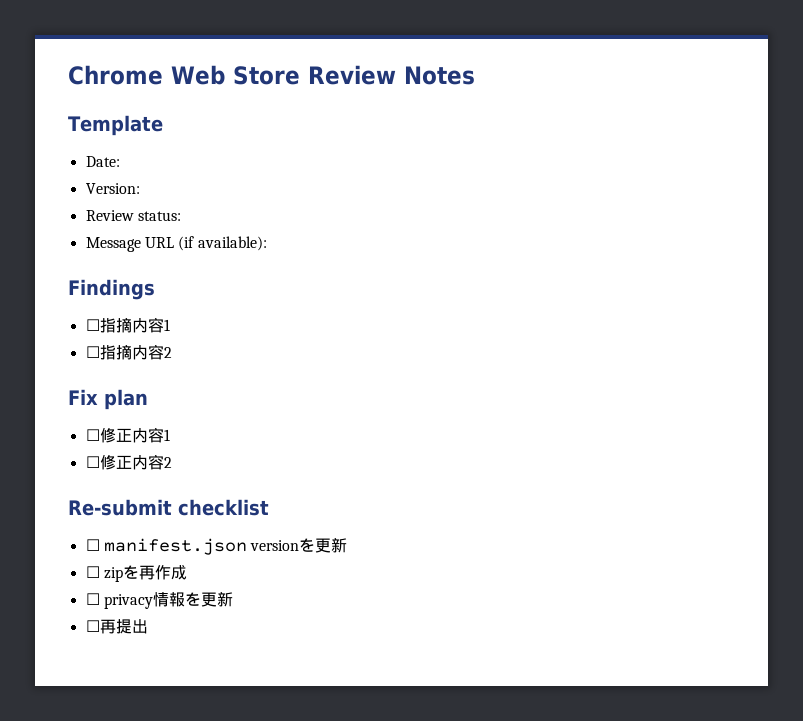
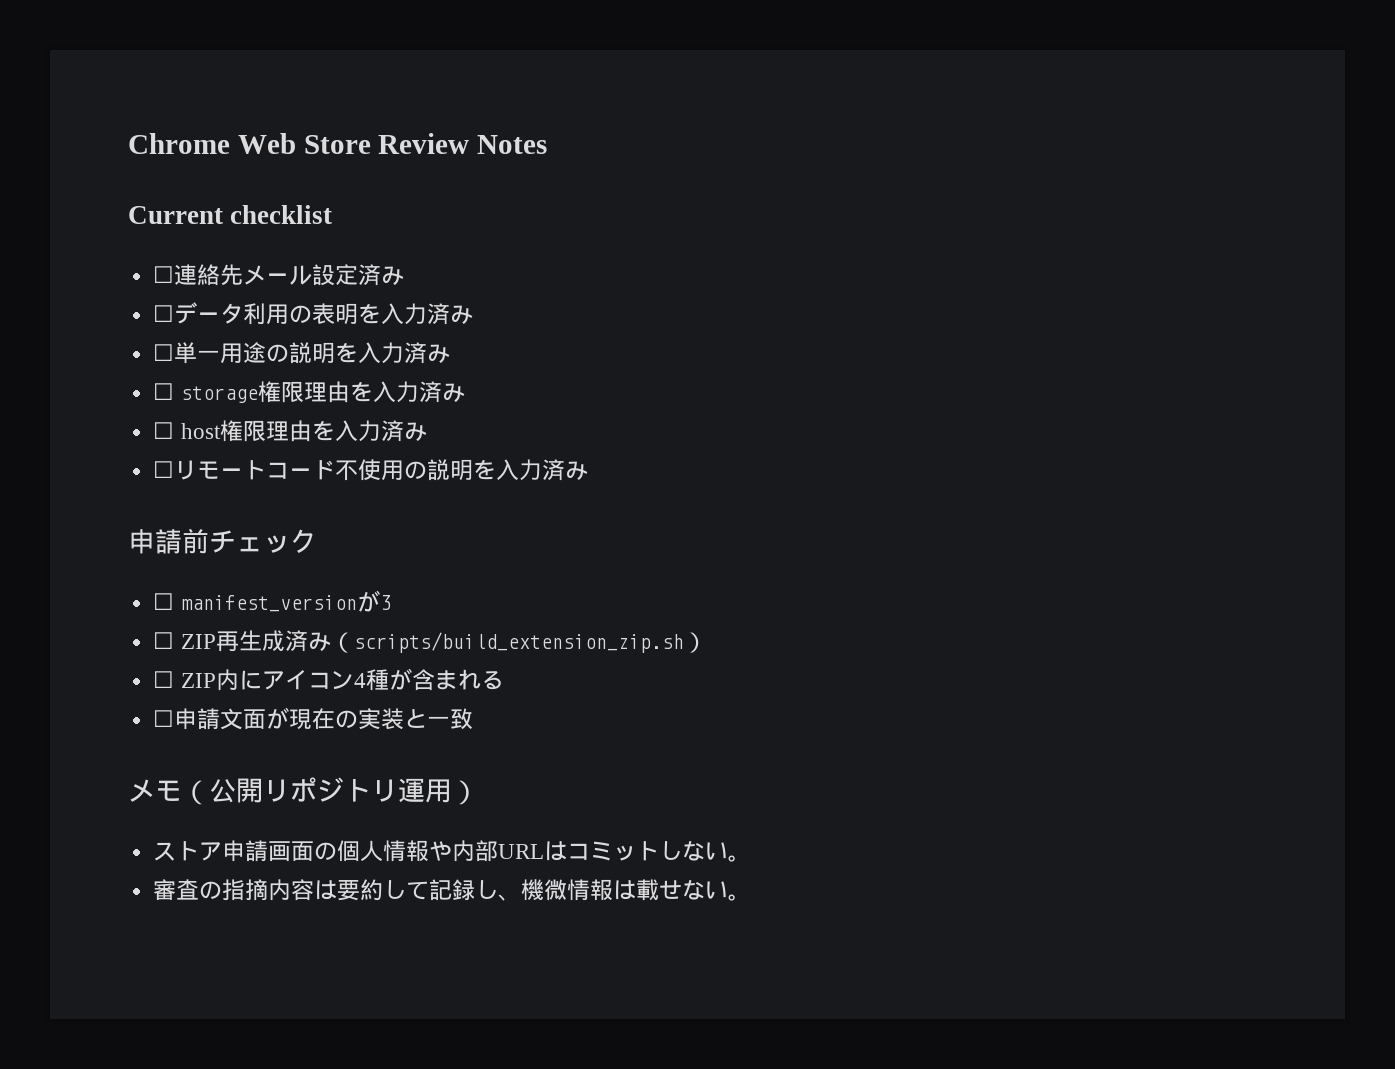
- Template
- Date:
- Version:
- Review status:
- Message URL (if available):
- Findings
- ☐指摘内容1
- ☐指摘内容2
- Fix plan
- ☐修正内容1
- ☐修正内容2
- Re-submit checklist
- ☐ manifest.json versionを更新
- ☐ zipを再作成
- ☐ privacy情報を更新
- ☐再提出
+ Current checklist
+ ☐連絡先メール設定済み
+ ☐データ利用の表明を入力済み
+ ☐単一用途の説明を入力済み
+ ☐ storage権限理由を入力済み
+ ☐ host権限理由を入力済み
+ ☐リモートコード不使用の説明を入力済み
+ 申請前チェック
+ ☐ manifest_versionが3
+ ☐ ZIP再生成済み（scripts/build_extension_zip.sh）
+ ☐ ZIP内にアイコン4種が含まれる
+ ☐申請文面が現在の実装と一致
+ メモ（公開リポジトリ運用）
+ ストア申請画面の個人情報や内部URLはコミットしない。
+ 審査の指摘内容は要約して記録し、機微情報は載せない。

